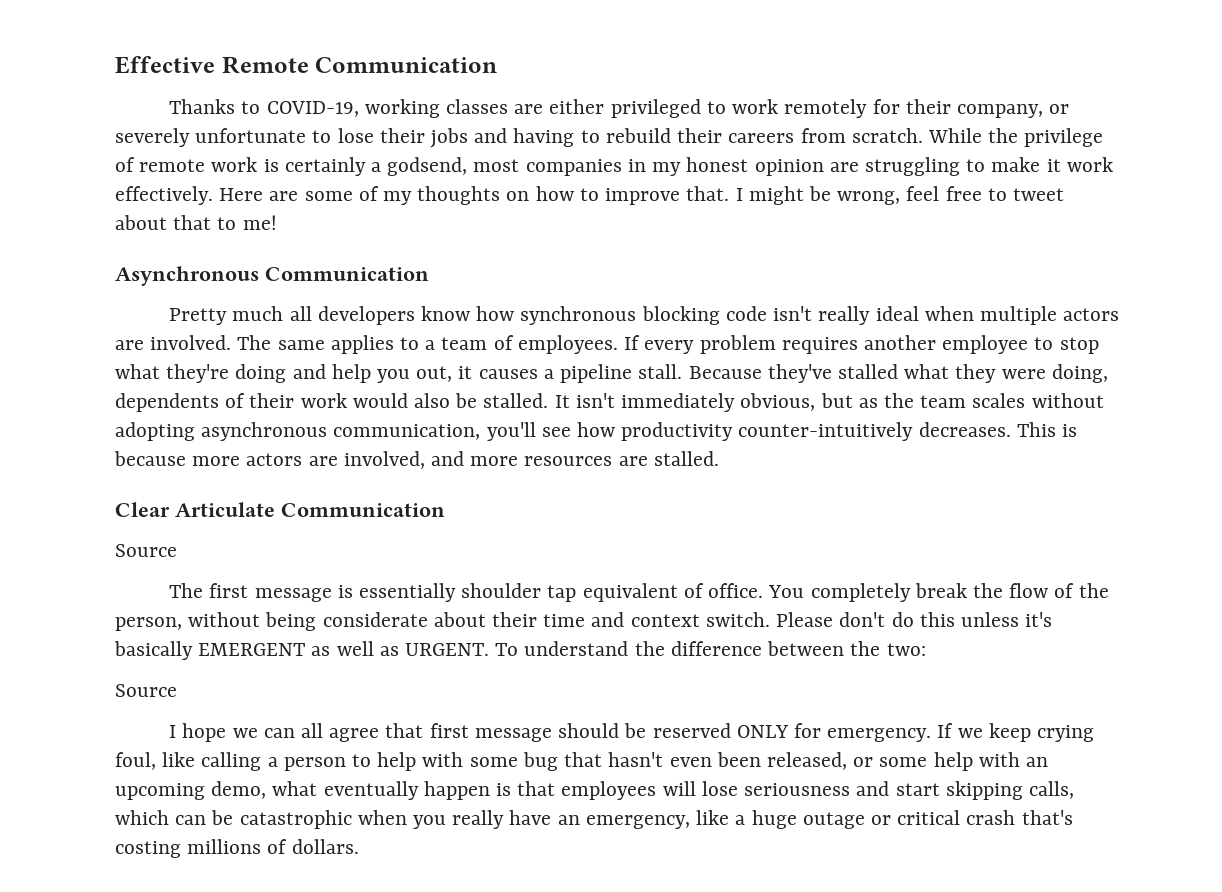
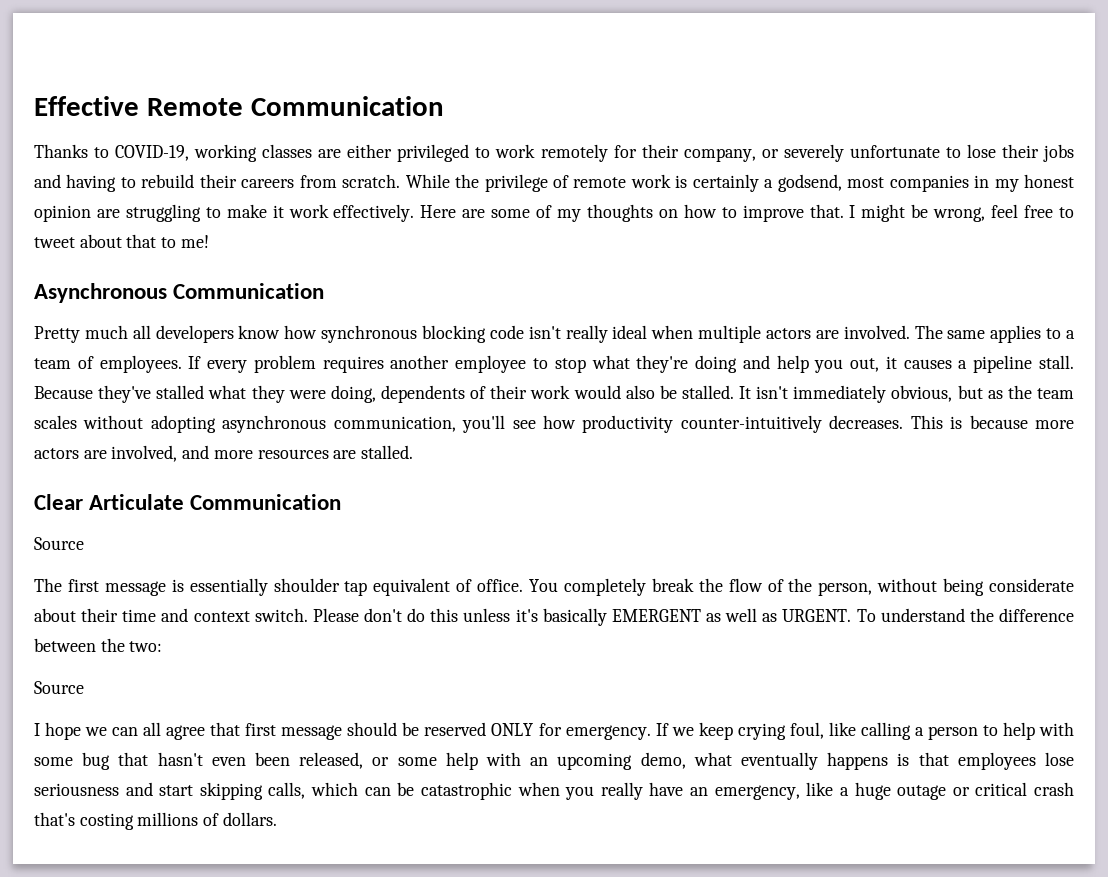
- If we keep crying foul, like calling a person to help with some bug that hasn't even been released, or some help with an upcoming demo, what eventually happen is that employees will lose seriousness and start skipping calls, which can be catastrophic when you really have an emergency, like a huge outage or critical crash that's costing millions of dollars.
+ If we keep crying foul, like calling a person to help with some bug that hasn't even been released, or some help with an upcoming demo, what eventually happens is that employees lose seriousness and start skipping calls, which can be catastrophic when you really have an emergency, like a huge outage or critical crash that's costing millions of dollars.

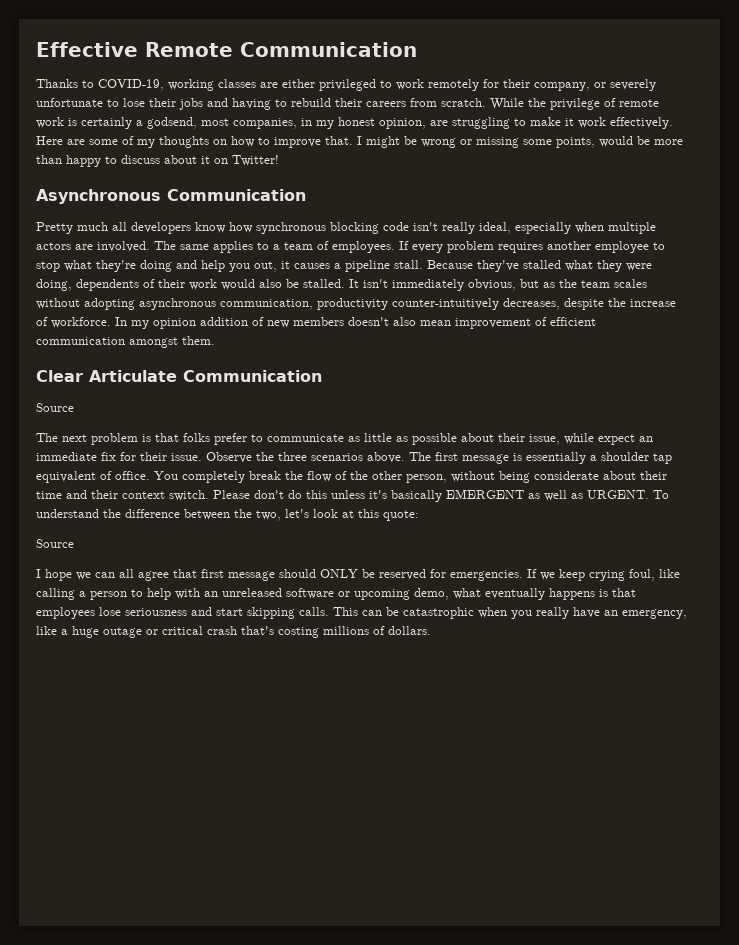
- While the privilege of remote work is certainly a godsend, most companies in my honest opinion are struggling to make it work effectively.
+ While the privilege of remote work is certainly a godsend, most companies, in my honest opinion, are struggling to make it work effectively.
- I might be wrong, feel free to tweet about that to me!
+ I might be wrong or missing some points, would be more than happy to discuss about it on Twitter!
- Pretty much all developers know how synchronous blocking code isn't really ideal when multiple actors are involved.
+ Pretty much all developers know how synchronous blocking code isn't really ideal, especially when multiple actors are involved.
- It isn't immediately obvious, but as the team scales without adopting asynchronous communication, you'll see how productivity counter-intuitively decreases. This is because more actors are involved, and more resources are stalled.
+ It isn't immediately obvious, but as the team scales without adopting asynchronous communication, productivity counter-intuitively decreases, despite the increase of workforce. In my opinion addition of new members doesn't also mean improvement of efficient communication amongst them.
- The first message is essentially shoulder tap equivalent of office.
+ The next problem is that folks prefer to communicate as little as possible about their issue, while expect an immediate fix for their issue. Observe the three scenarios above. The first message is essentially a shoulder tap equivalent of office.
- You completely break the flow of the person, without being considerate about their time and context switch.
+ You completely break the flow of the other person, without being considerate about their time and their context switch.
- To understand the difference between the two:
+ To understand the difference between the two, let's look at this quote:
- I hope we can all agree that first message should be reserved ONLY for emergency.
+ I hope we can all agree that first message should ONLY be reserved for emergencies.
- If we keep crying foul, like calling a person to help with some bug that hasn't even been released, or some help with an upcoming demo, what eventually happens is that employees lose seriousness and start skipping calls, which can be catastrophic when you really have an emergency, like a huge outage or critical crash that's costing millions of dollars.
+ If we keep crying foul, like calling a person to help with an unreleased software or upcoming demo, what eventually happens is that employees lose seriousness and start skipping calls. This can be catastrophic when you really have an emergency, like a huge outage or critical crash that's costing millions of dollars.

